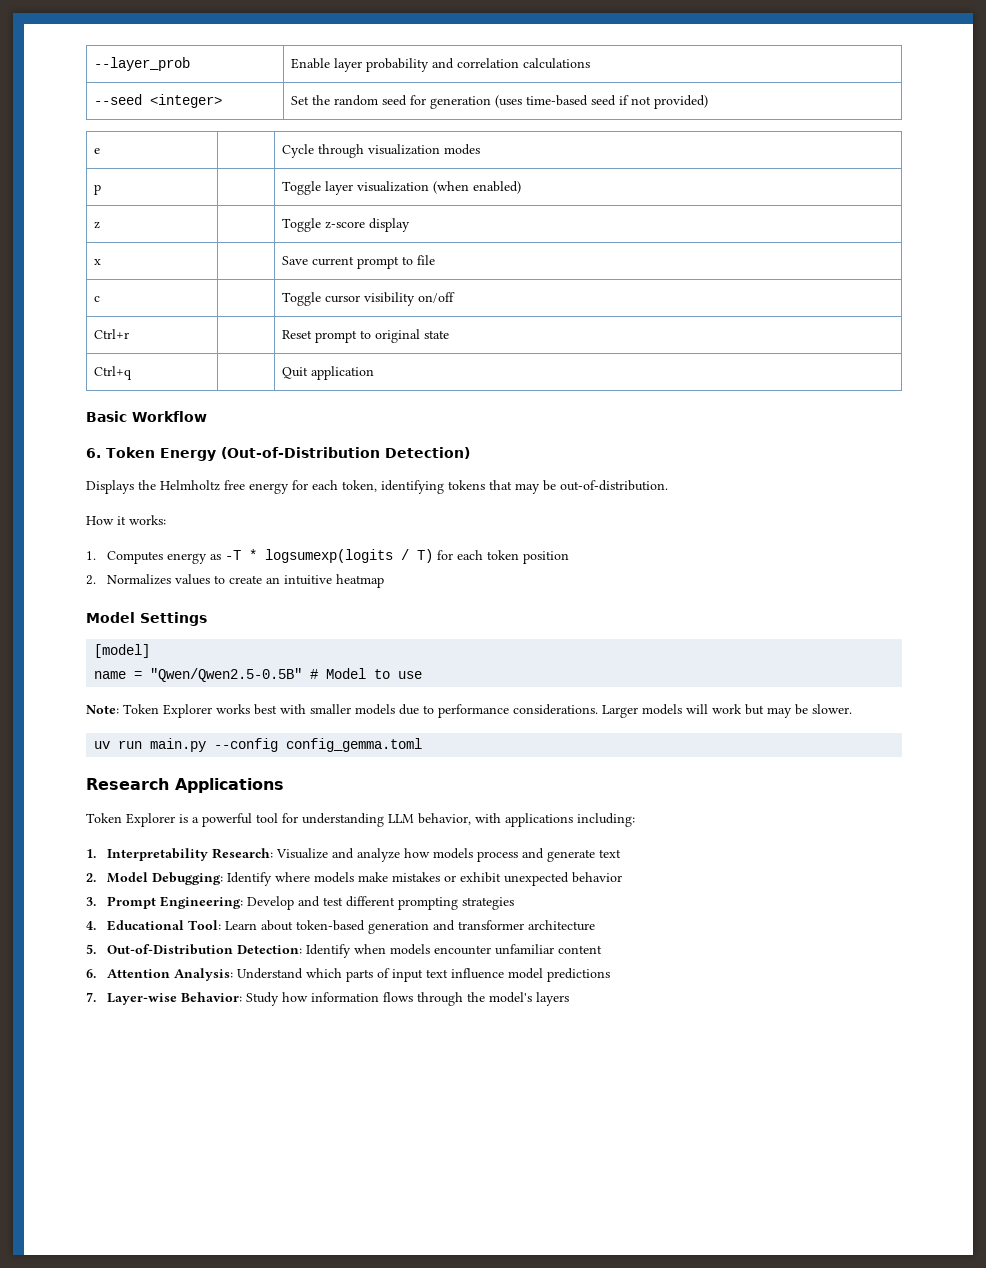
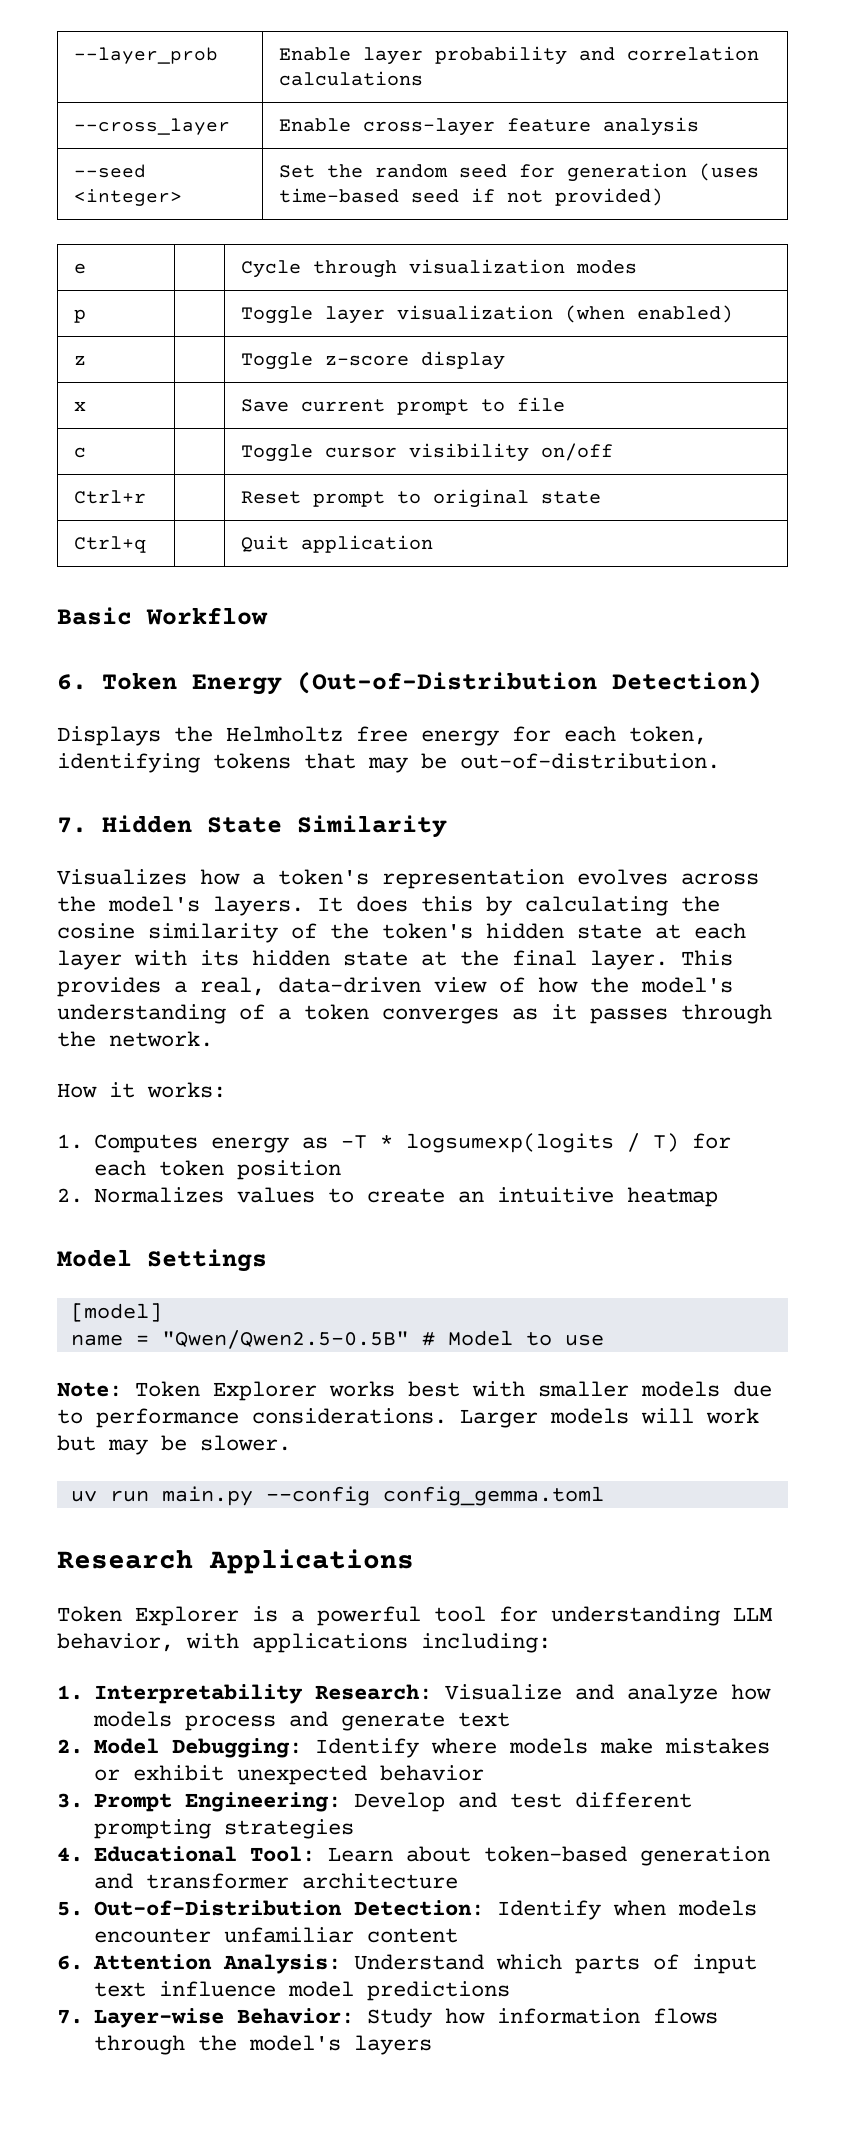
+ --cross_layer | Enable cross-layer feature analysis
+ 7. Hidden State Similarity
+ Visualizes how a token's representation evolves across the model's layers. It does this by calculating the cosine similarity of the token's hidden state at each layer with its hidden state at the final layer. This provides a real, data-driven view of how the model's understanding of a token converges as it passes through the network.

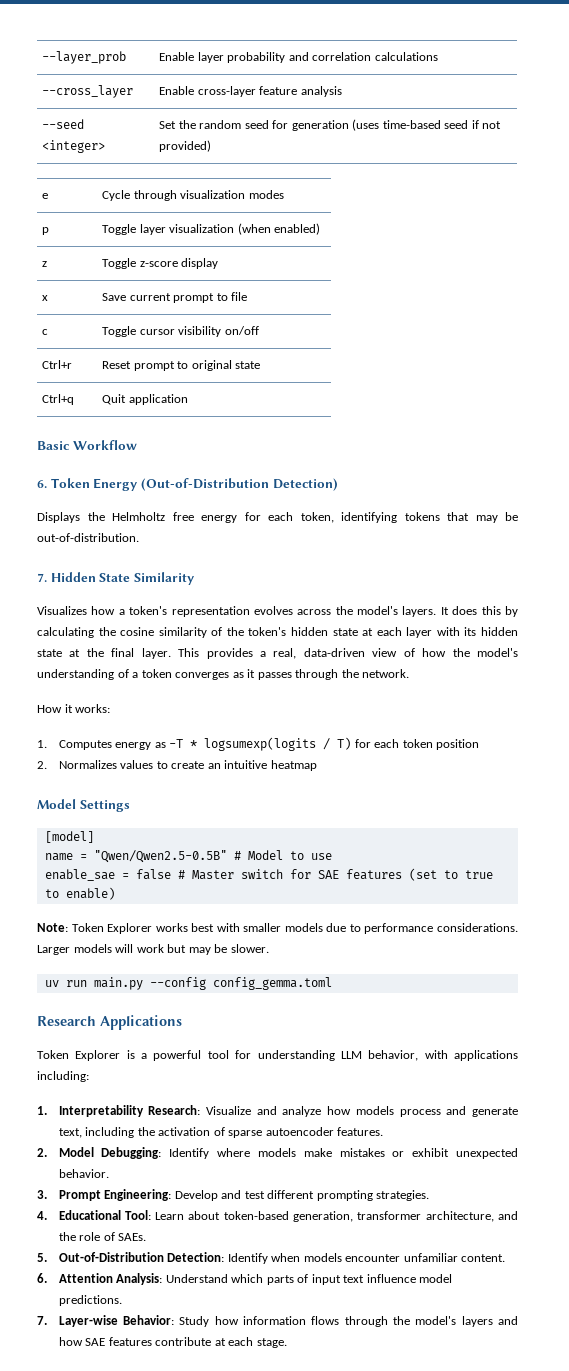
+ enable_sae = false # Master switch for SAE features (set to true to enable)
- 1. Interpretability Research: Visualize and analyze how models process and generate text
+ 1. Interpretability Research: Visualize and analyze how models process and generate text, including the activation of sparse autoencoder features.
- 2. Model Debugging: Identify where models make mistakes or exhibit unexpected behavior
+ 2. Model Debugging: Identify where models make mistakes or exhibit unexpected behavior.
- 3. Prompt Engineering: Develop and test different prompting strategies
+ 3. Prompt Engineering: Develop and test different prompting strategies.
- 4. Educational Tool: Learn about token-based generation and transformer architecture
+ 4. Educational Tool: Learn about token-based generation, transformer architecture, and the role of SAEs.
- 5. Out-of-Distribution Detection: Identify when models encounter unfamiliar content
+ 5. Out-of-Distribution Detection: Identify when models encounter unfamiliar content.
- 6. Attention Analysis: Understand which parts of input text influence model predictions
+ 6. Attention Analysis: Understand which parts of input text influence model predictions.
- 7. Layer-wise Behavior: Study how information flows through the model's layers
+ 7. Layer-wise Behavior: Study how information flows through the model's layers and how SAE features contribute at each stage.

